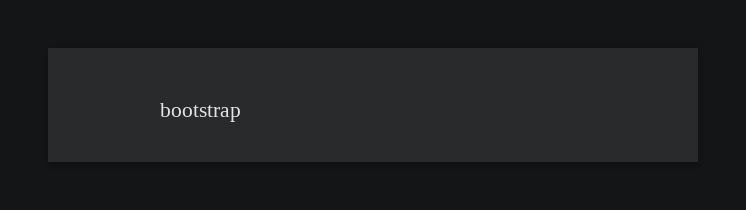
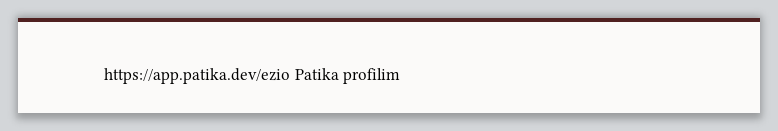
- bootstrap
+ https://app.patika.dev/ezio Patika profilim

